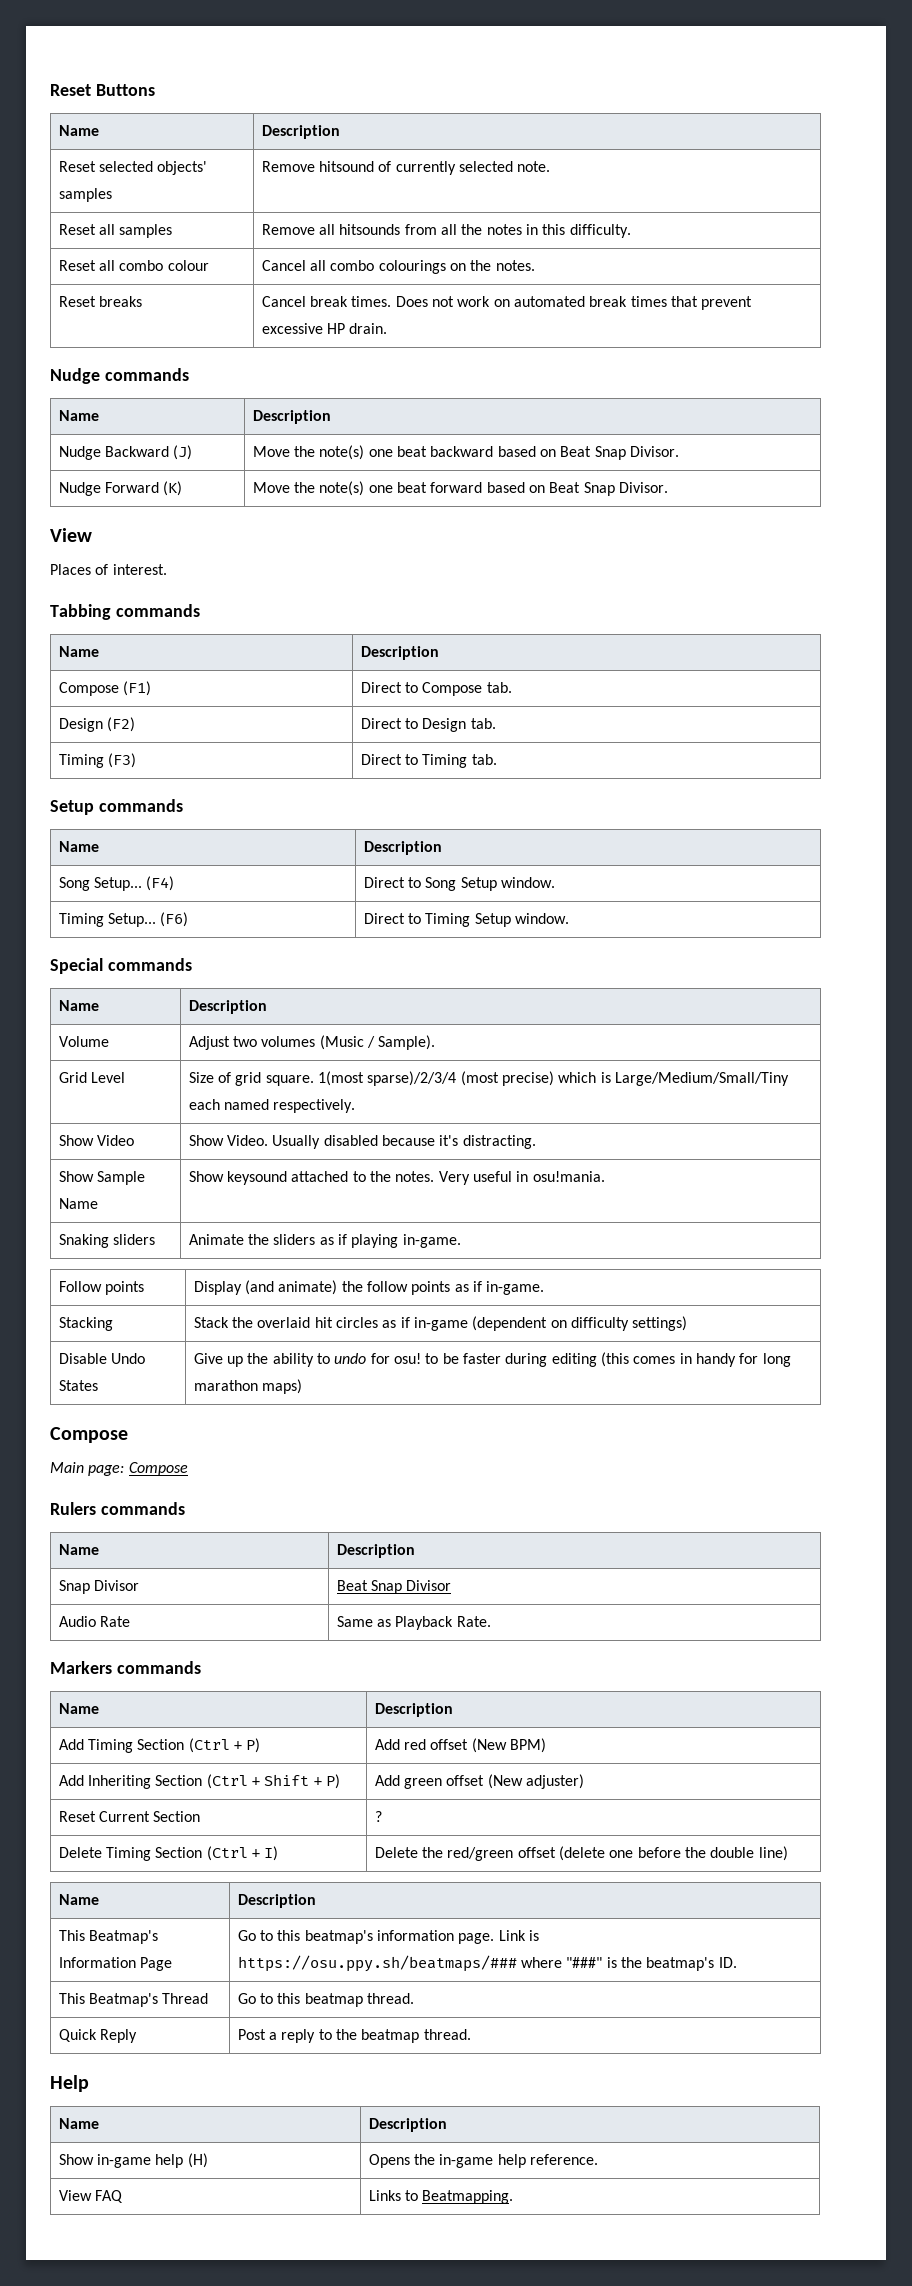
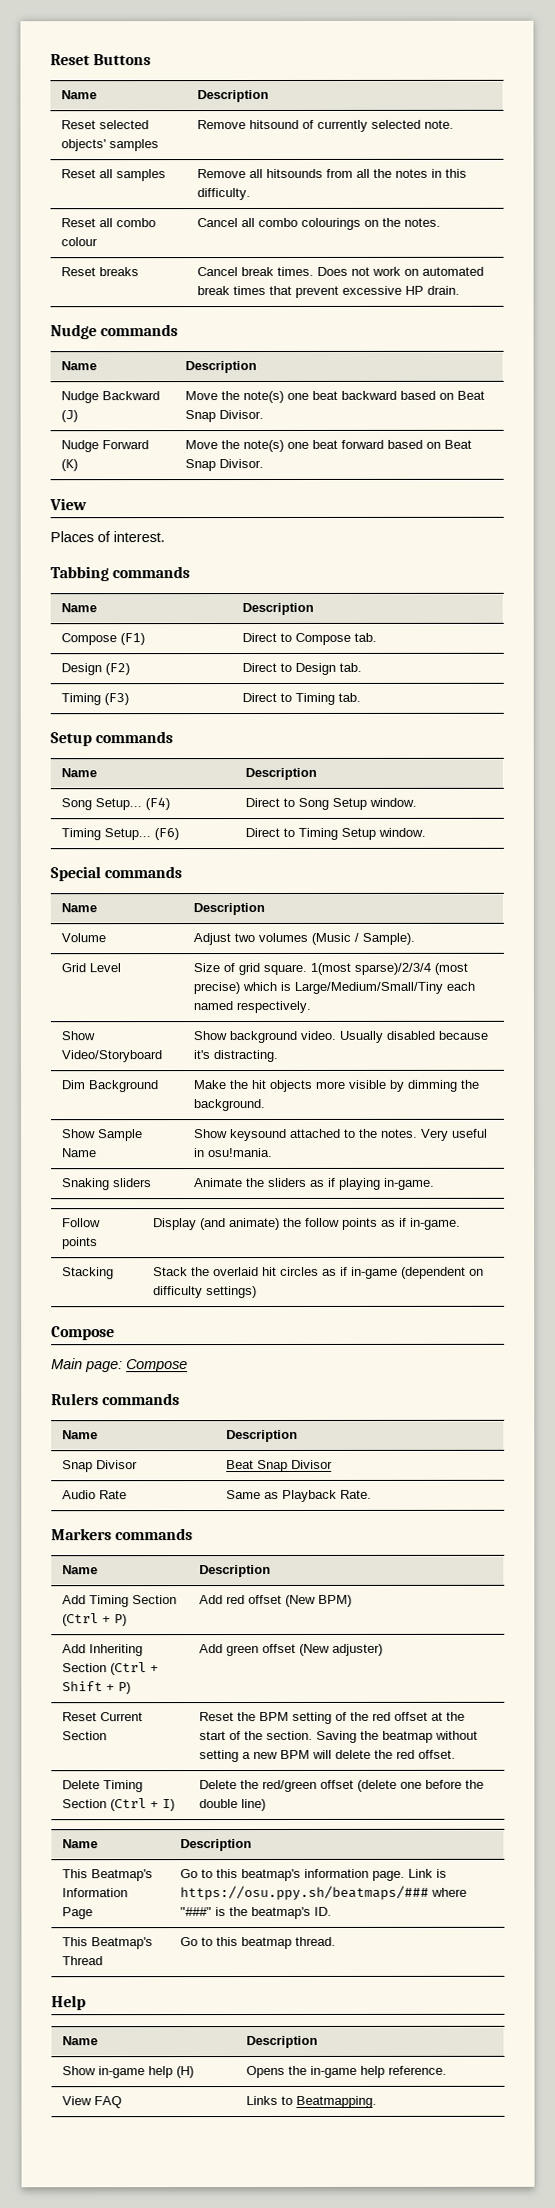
- Show Video | Show Video. Usually disabled because it's distracting.
+ Show Video/Storyboard | Show background video. Usually disabled because it's distracting.
+ Dim Background | Make the hit objects more visible by dimming the background.
- Disable Undo States | Give up the ability to undo for osu! to be faster during editing (this comes in handy for long marathon maps)
- Reset Current Section | ?
+ Reset Current Section | Reset the BPM setting of the red offset at the start of the section. Saving the beatmap without setting a new BPM will delete the red offset.
- Quick Reply | Post a reply to the beatmap thread.

